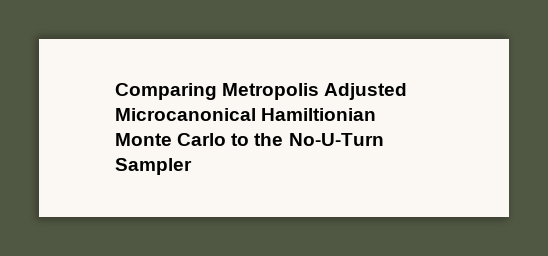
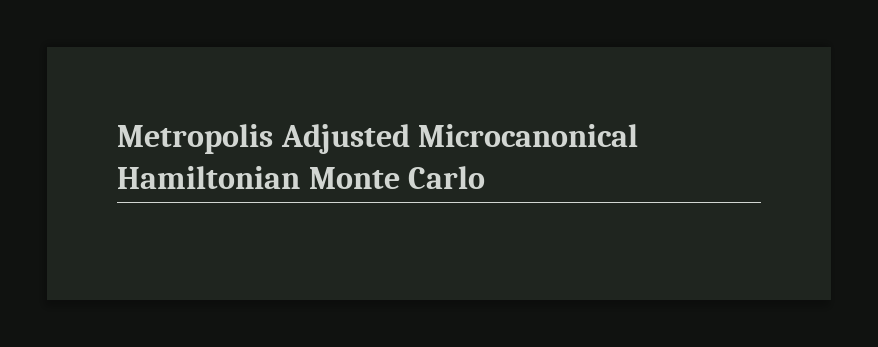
- Comparing Metropolis Adjusted Microcanonical Hamiltionian Monte Carlo to the No-U-Turn Sampler
+ Metropolis Adjusted Microcanonical Hamiltonian Monte Carlo

